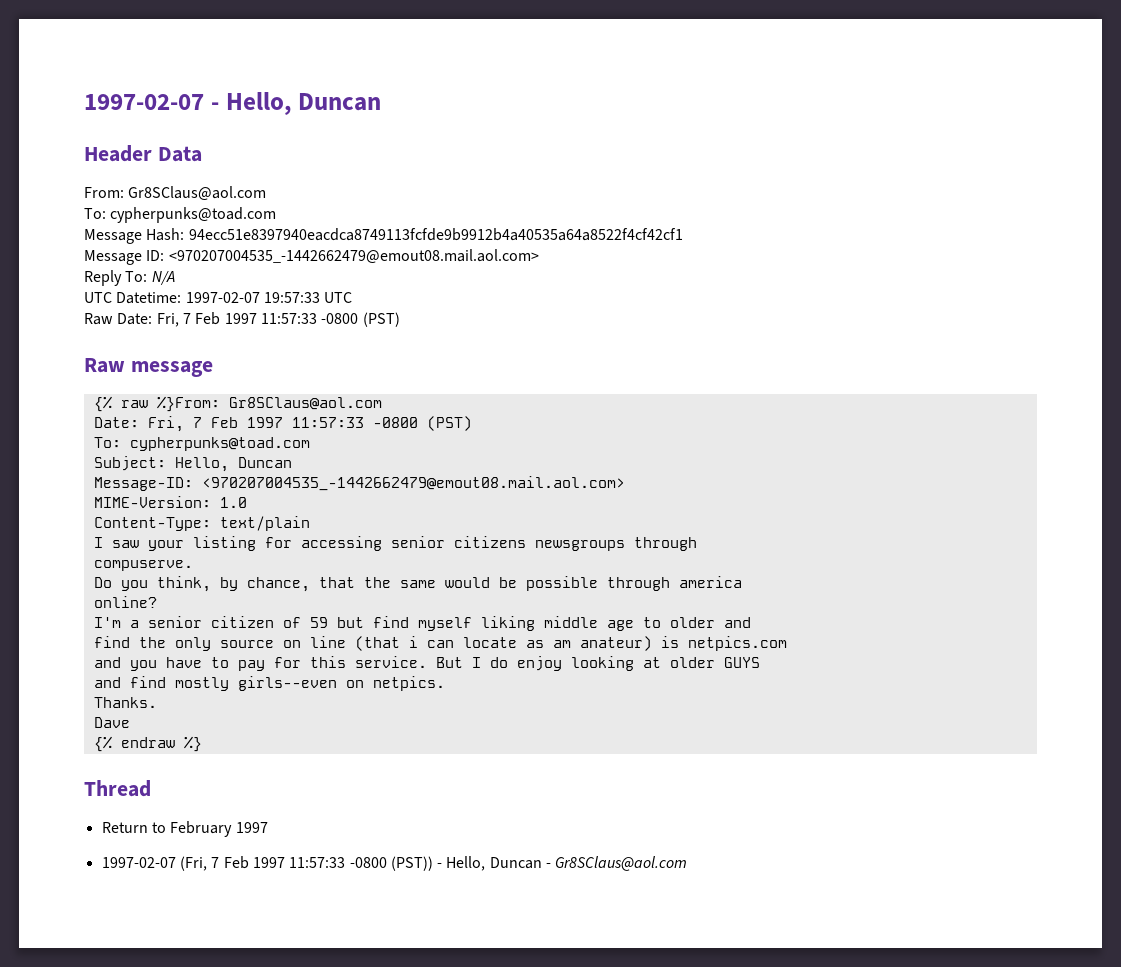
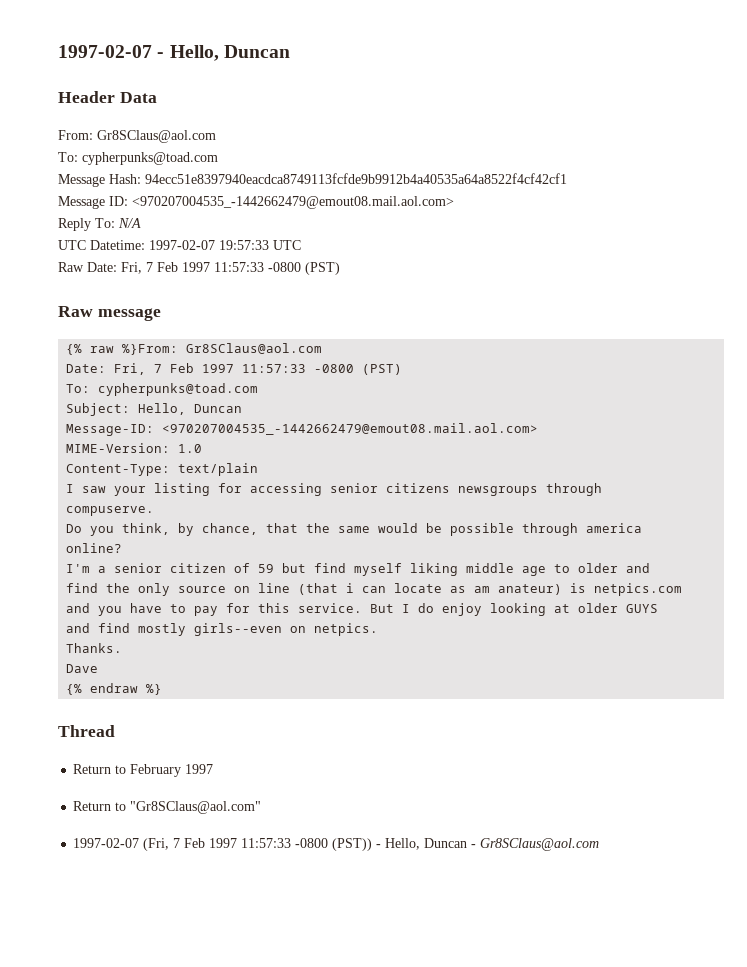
+ Return to "Gr8SClaus@aol.com"

